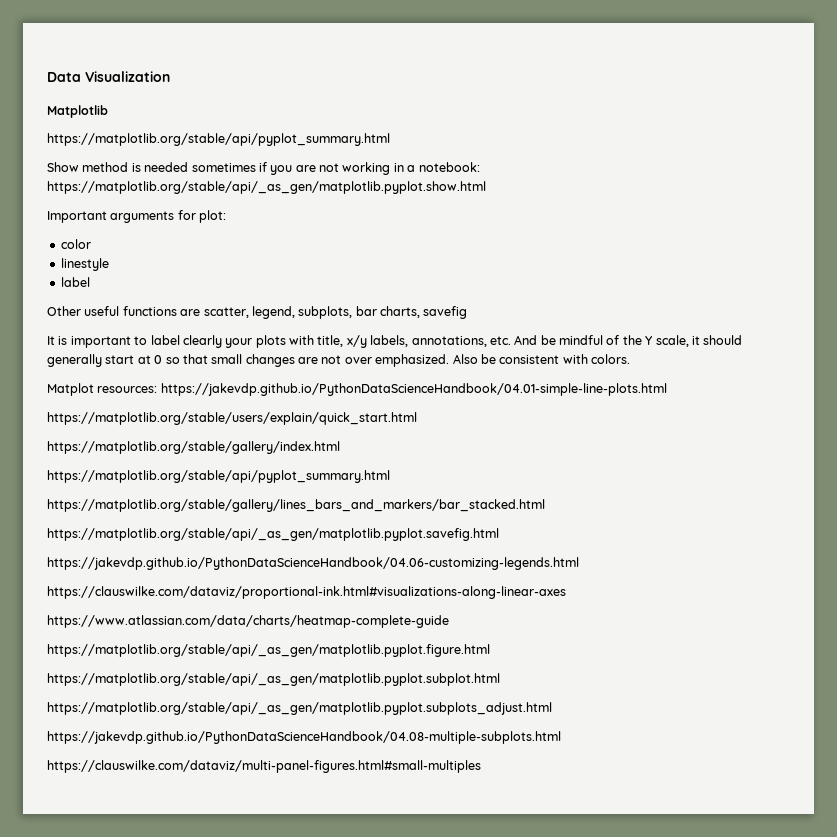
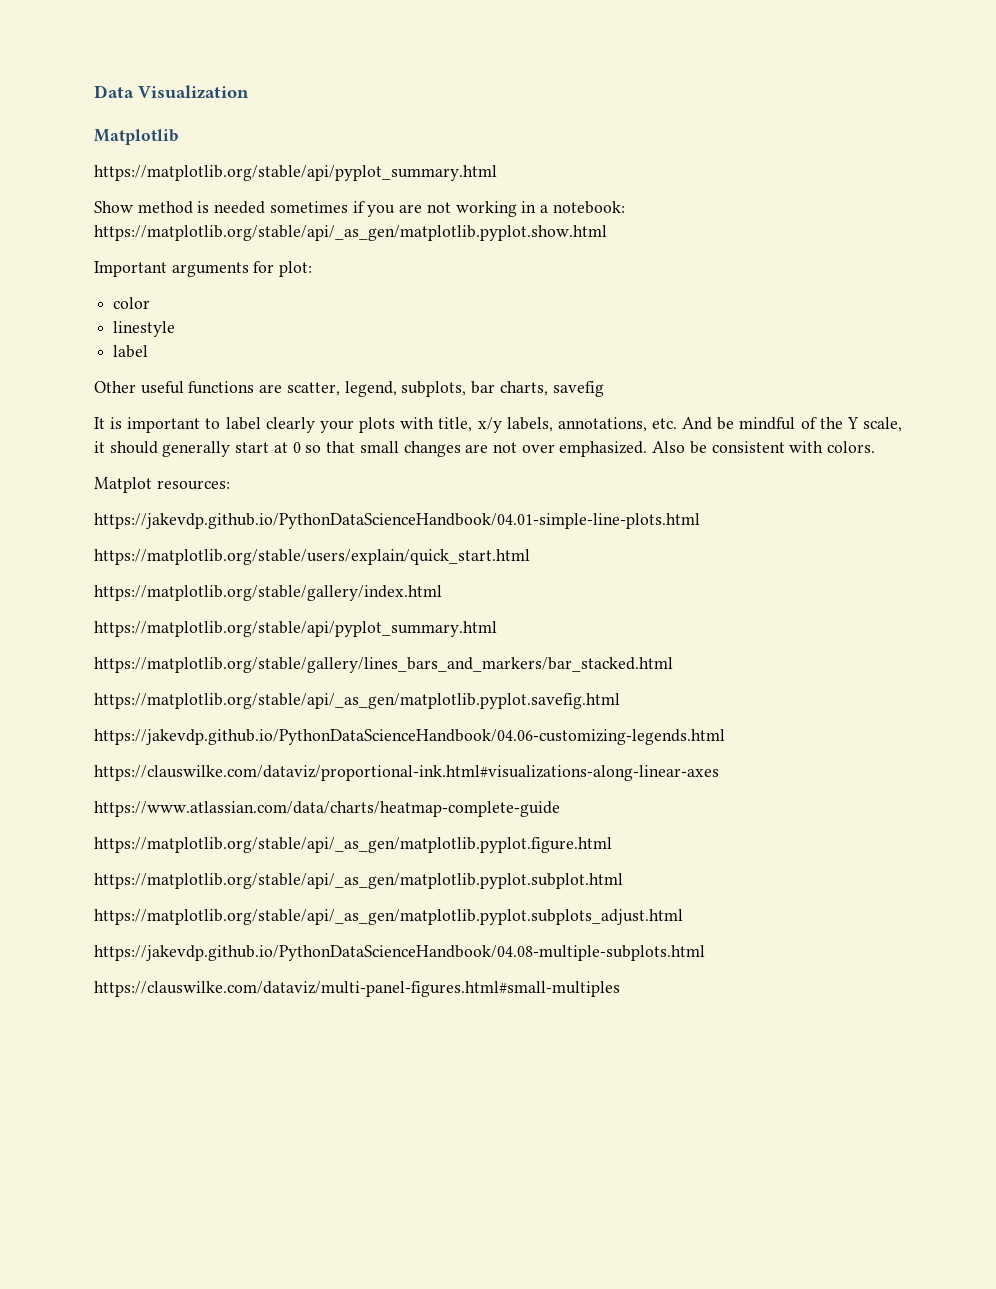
- Matplot resources: https://jakevdp.github.io/PythonDataScienceHandbook/04.01-simple-line-plots.html
+ Matplot resources:
+ https://jakevdp.github.io/PythonDataScienceHandbook/04.01-simple-line-plots.html

